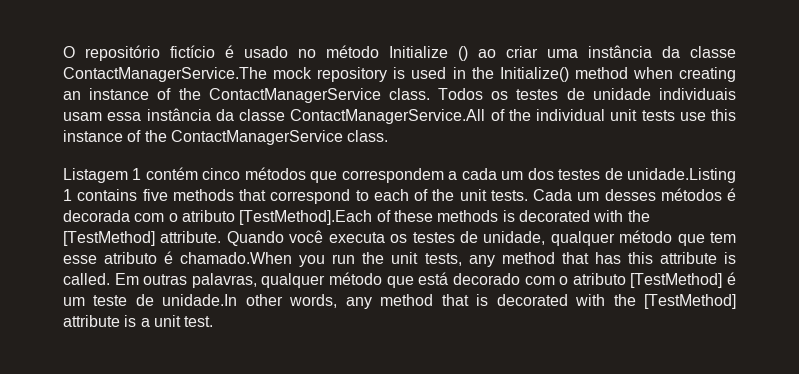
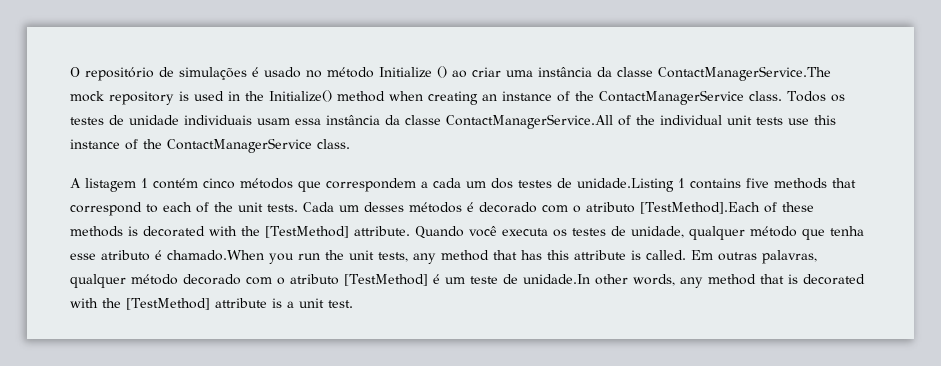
- O repositório fictício é usado no método Initialize () ao criar uma instância da classe ContactManagerService.The mock repository is used in the Initialize() method when creating an instance of the ContactManagerService class.
+ O repositório de simulações é usado no método Initialize () ao criar uma instância da classe ContactManagerService.The mock repository is used in the Initialize() method when creating an instance of the ContactManagerService class.
- Listagem 1 contém cinco métodos que correspondem a cada um dos testes de unidade.Listing 1 contains five methods that correspond to each of the unit tests.
+ A listagem 1 contém cinco métodos que correspondem a cada um dos testes de unidade.Listing 1 contains five methods that correspond to each of the unit tests.
- Cada um desses métodos é decorada com o atributo [TestMethod].Each of these methods is decorated with the [TestMethod] attribute.
+ Cada um desses métodos é decorado com o atributo [TestMethod].Each of these methods is decorated with the [TestMethod] attribute.
- Quando você executa os testes de unidade, qualquer método que tem esse atributo é chamado.When you run the unit tests, any method that has this attribute is called.
+ Quando você executa os testes de unidade, qualquer método que tenha esse atributo é chamado.When you run the unit tests, any method that has this attribute is called.
- Em outras palavras, qualquer método que está decorado com o atributo [TestMethod] é um teste de unidade.In other words, any method that is decorated with the [TestMethod] attribute is a unit test.
+ Em outras palavras, qualquer método decorado com o atributo [TestMethod] é um teste de unidade.In other words, any method that is decorated with the [TestMethod] attribute is a unit test.

